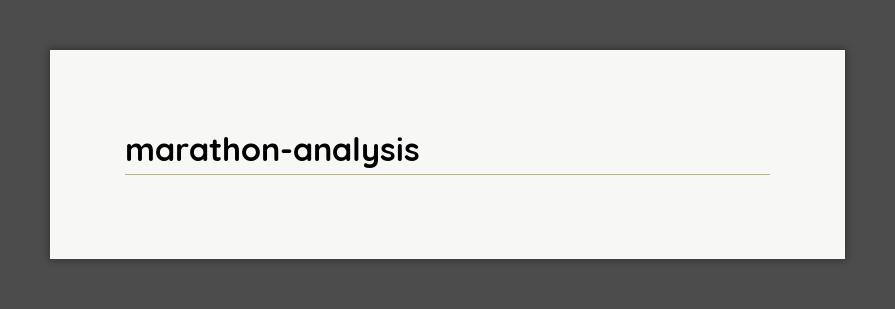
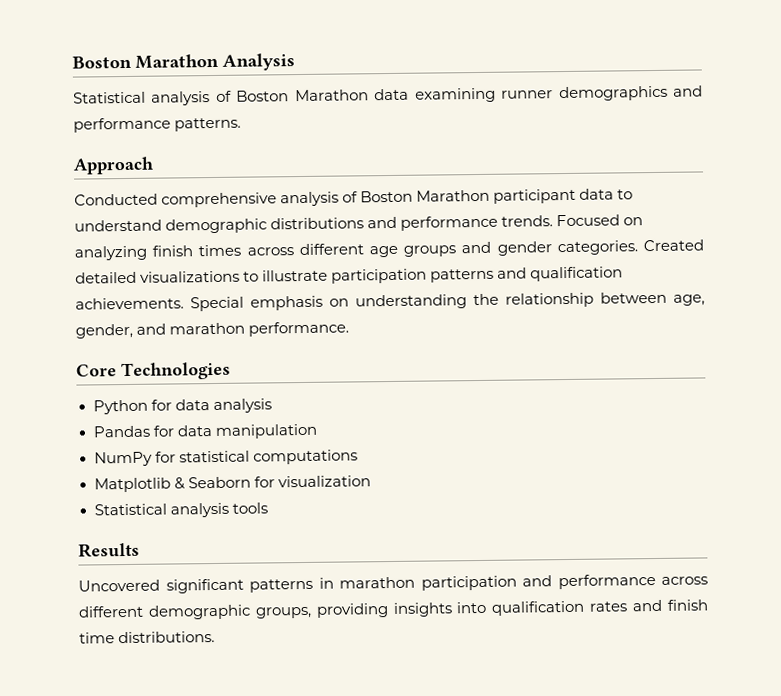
- marathon-analysis
+ Boston Marathon Analysis
+ Statistical analysis of Boston Marathon data examining runner demographics and performance patterns.
+ Approach
+ Conducted comprehensive analysis of Boston Marathon participant data to understand demographic distributions and performance trends. Focused on analyzing finish times across different age groups and gender categories. Created detailed visualizations to illustrate participation patterns and qualification achievements. Special emphasis on understanding the relationship between age, gender, and marathon performance.
+ Core Technologies
+ Python for data analysis
+ Pandas for data manipulation
+ NumPy for statistical computations
+ Matplotlib & Seaborn for visualization
+ Statistical analysis tools
+ Results
+ Uncovered significant patterns in marathon participation and performance across different demographic groups, providing insights into qualification rates and finish time distributions.

